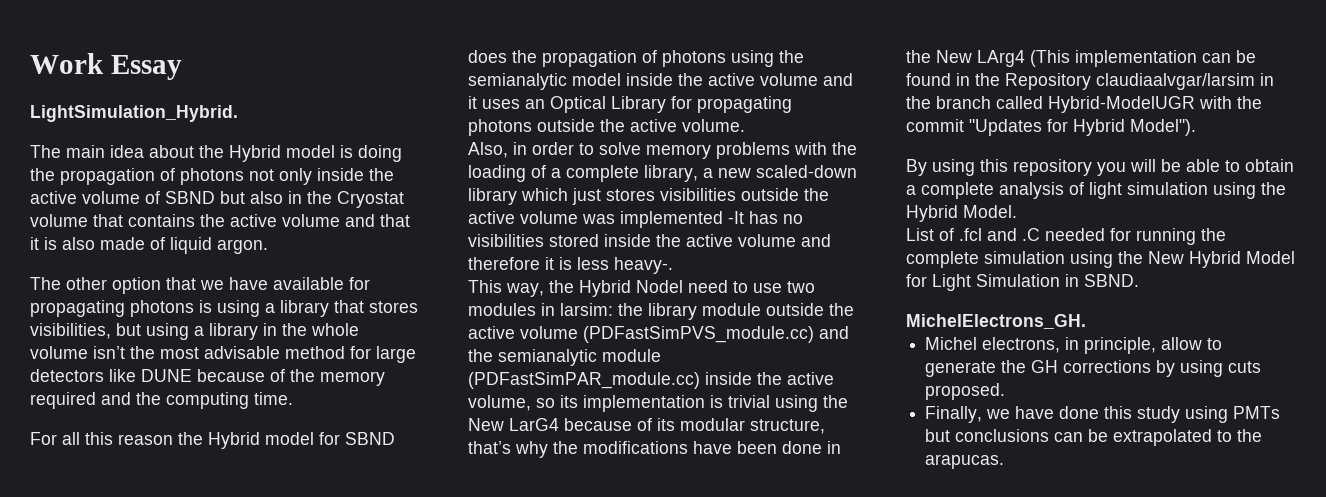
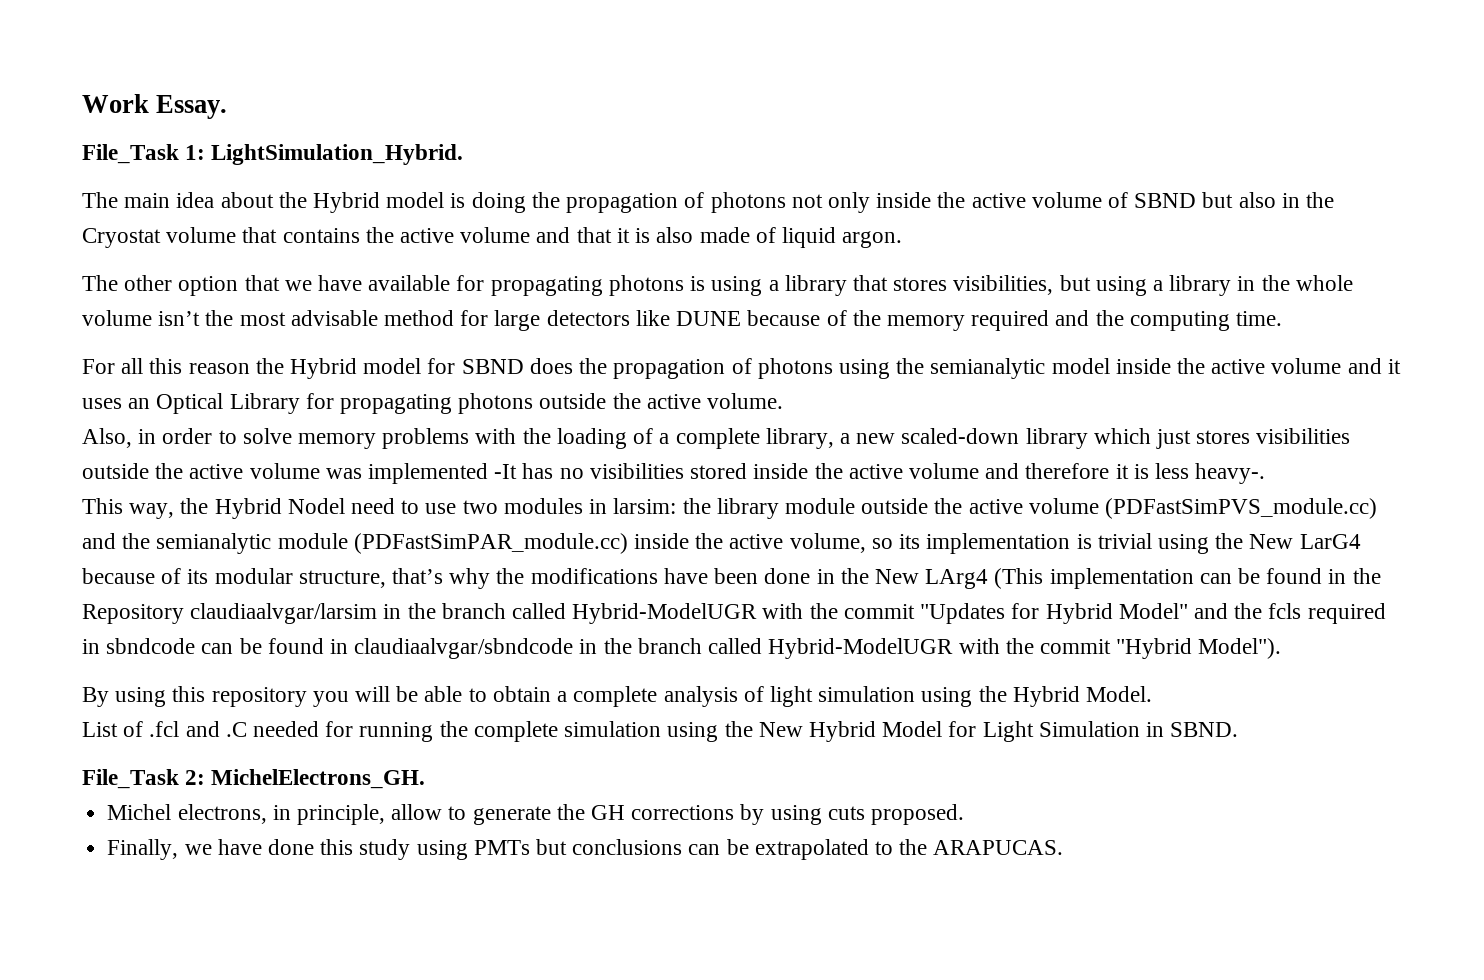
- Work Essay
- LightSimulation_Hybrid.
+ Work Essay.
+ File_Task 1: LightSimulation_Hybrid.
- the library module outside the active volume (PDFastSimPVS_module.cc) and the semianalytic module (PDFastSimPAR_module.cc) inside the active volume, so its implementation is trivial using the New LarG4 because of its modular structure, that’s why the modifications have been done in the New LArg4 (This implementation can be found in the Repository claudiaalvgar/larsim in the branch called Hybrid-ModelUGR with the commit "Updates for Hybrid Model").
+ the library module outside the active volume (PDFastSimPVS_module.cc) and the semianalytic module (PDFastSimPAR_module.cc) inside the active volume, so its implementation is trivial using the New LarG4 because of its modular structure, that’s why the modifications have been done in the New LArg4 (This implementation can be found in the Repository claudiaalvgar/larsim in the branch called Hybrid-ModelUGR with the commit "Updates for Hybrid Model" and the fcls required in sbndcode can be found in claudiaalvgar/sbndcode in the branch called Hybrid-ModelUGR with the commit "Hybrid Model").
- MichelElectrons_GH.
+ File_Task 2: MichelElectrons_GH.
- Finally, we have done this study using PMTs but conclusions can be extrapolated to the arapucas.
+ Finally, we have done this study using PMTs but conclusions can be extrapolated to the ARAPUCAS.

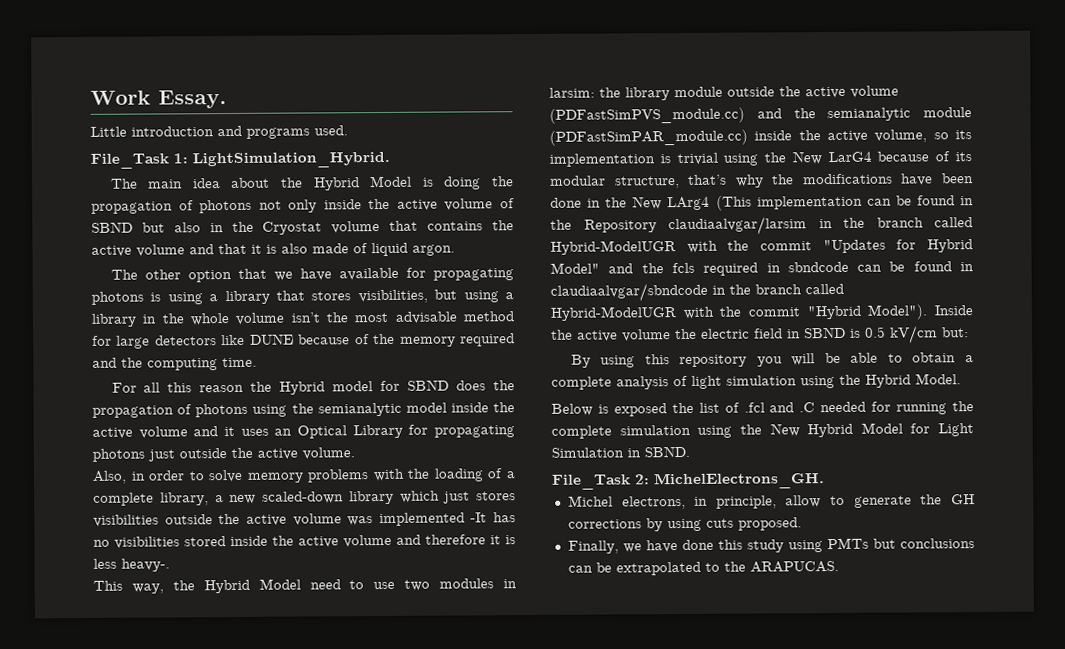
+ Little introduction and programs used.
- The main idea about the Hybrid model is doing the propagation of photons not only inside the active volume of SBND but also in the Cryostat volume that contains the active volume and that it is also made of liquid argon.
+ The main idea about the Hybrid Model is doing the propagation of photons not only inside the active volume of SBND but also in the Cryostat volume that contains the active volume and that it is also made of liquid argon.
- For all this reason the Hybrid model for SBND does the propagation of photons using the semianalytic model inside the active volume and it uses an Optical Library for propagating photons outside the active volume.
+ For all this reason the Hybrid model for SBND does the propagation of photons using the semianalytic model inside the active volume and it uses an Optical Library for propagating photons just outside the active volume.
- This way, the Hybrid Nodel need to use two modules in larsim:
+ This way, the Hybrid Model need to use two modules in larsim:
+ Inside the active volume the electric field in SBND is 0.5 kV/cm but:
- List of .fcl and .C needed for running the complete simulation using the New Hybrid Model for Light Simulation in SBND.
+ Below is exposed the list of .fcl and .C needed for running the complete simulation using the New Hybrid Model for Light Simulation in SBND.

